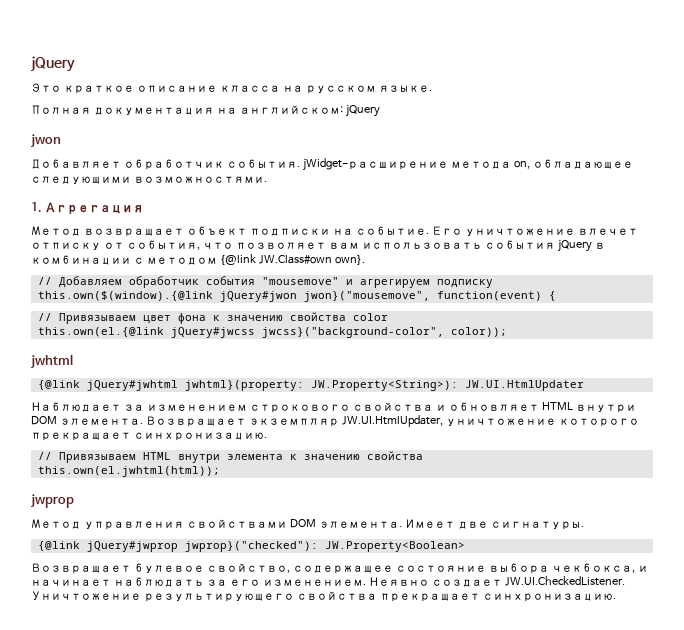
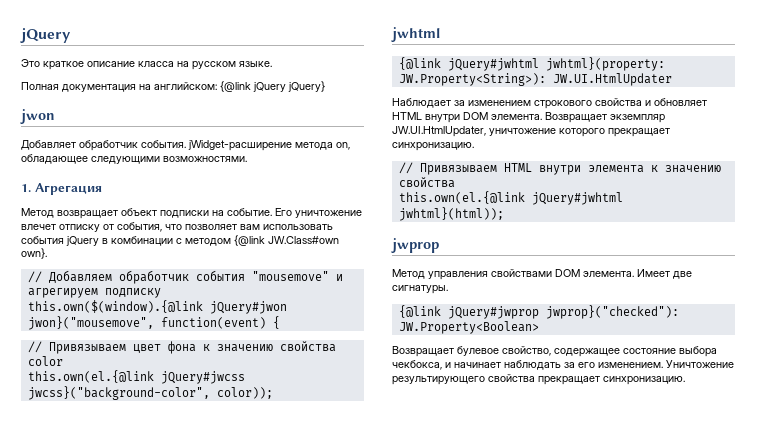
- Полная документация на английском: jQuery
+ Полная документация на английском: {@link jQuery jQuery}
- this.own(el.jwhtml(html));
+ this.own(el.{@link jQuery#jwhtml jwhtml}(html));
- Неявно создает JW.UI.CheckedListener. Уничтожение результирующего свойства прекращает синхронизацию.
+ Уничтожение результирующего свойства прекращает синхронизацию.

